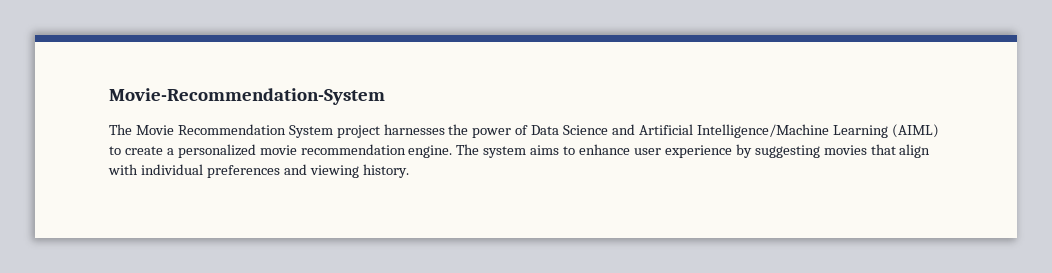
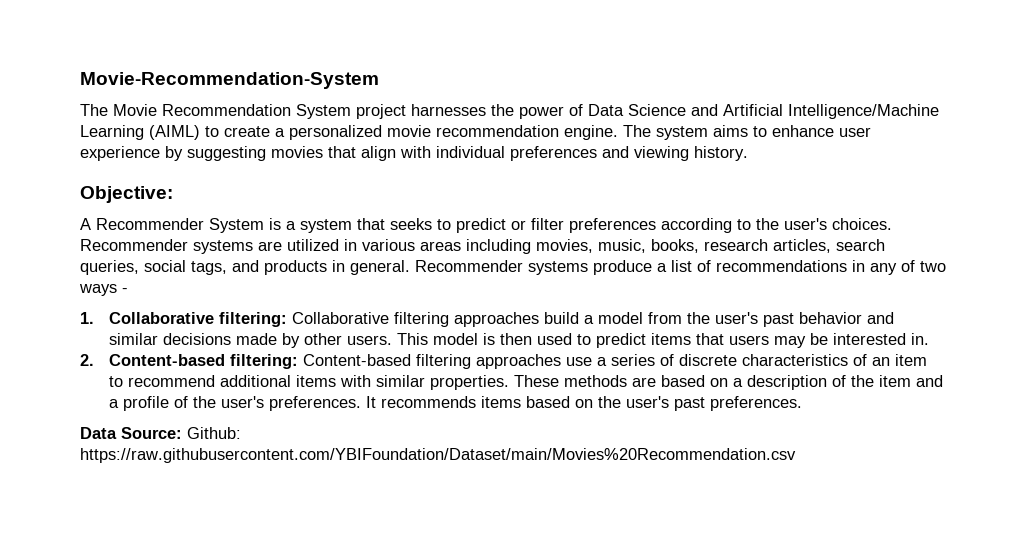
+ Objective:
+ A Recommender System is a system that seeks to predict or filter preferences according to the user's choices. Recommender systems are utilized in various areas including movies, music, books, research articles, search queries, social tags, and products in general. Recommender systems produce a list of recommendations in any of two ways -
+ 1. Collaborative filtering: Collaborative filtering approaches build a model from the user's past behavior and similar decisions made by other users. This model is then used to predict items that users may be interested in.
+ 2. Content-based filtering: Content-based filtering approaches use a series of discrete characteristics of an item to recommend additional items with similar properties. These methods are based on a description of the item and a profile of the user's preferences. It recommends items based on the user's past preferences.
+ Data Source: Github: https://raw.githubusercontent.com/YBIFoundation/Dataset/main/Movies%20Recommendation.csv

